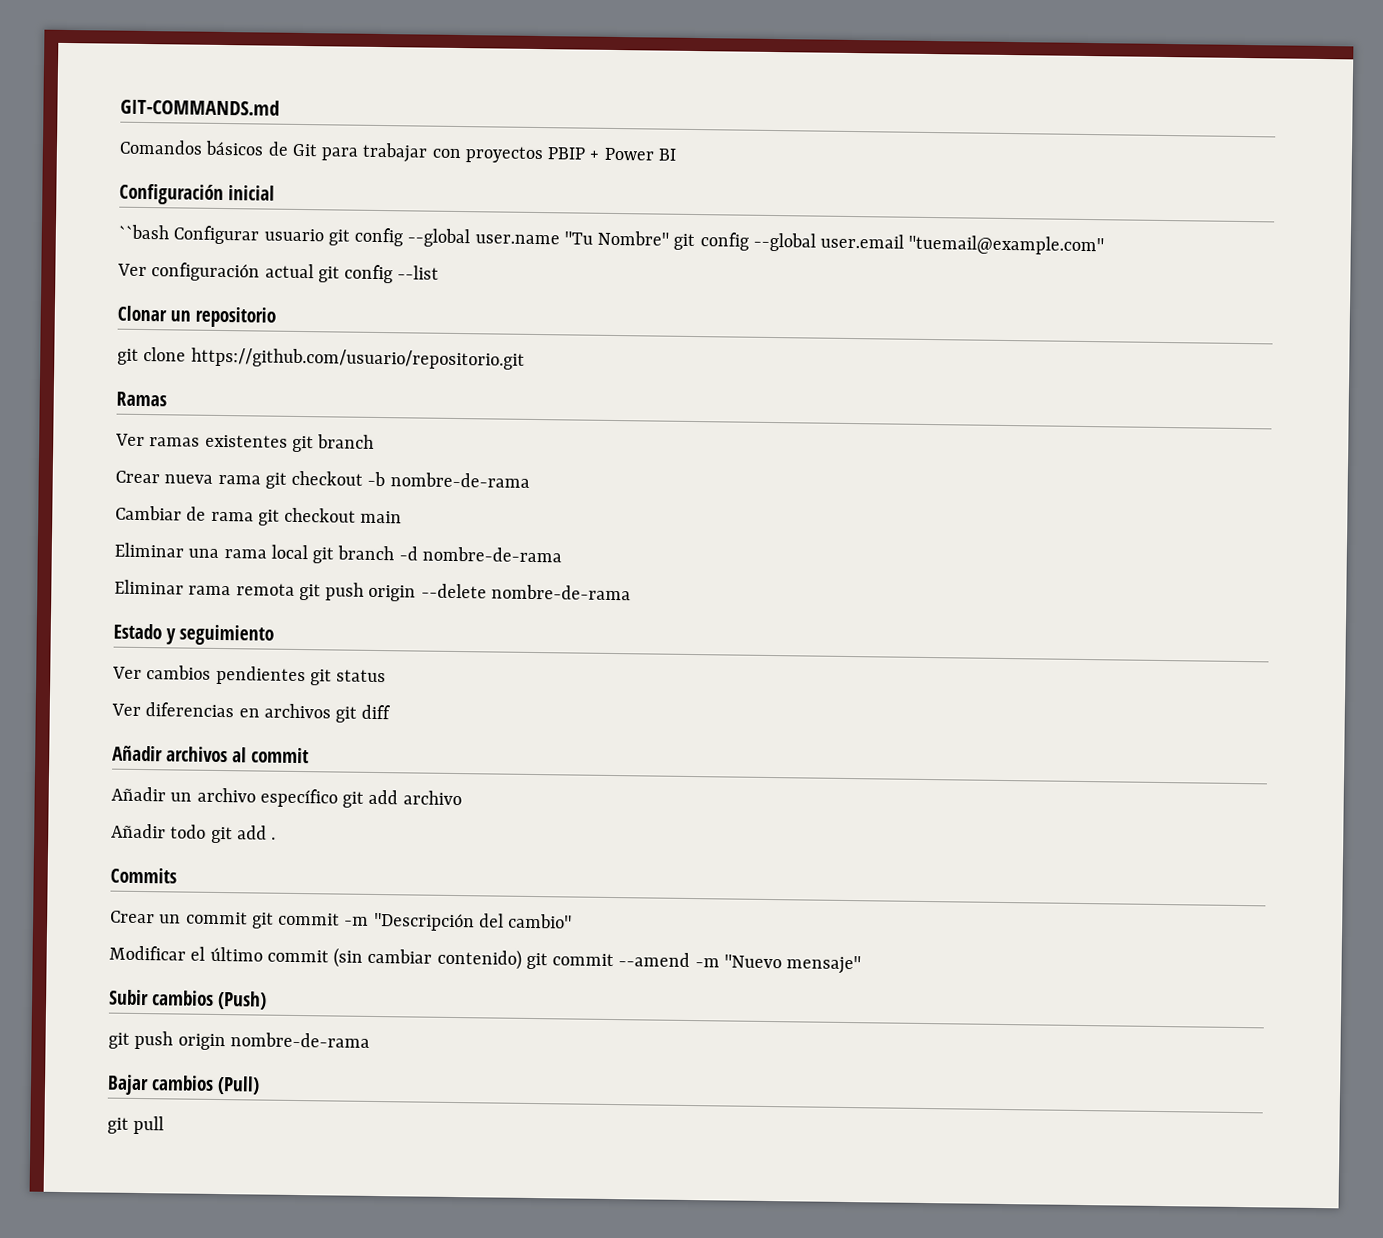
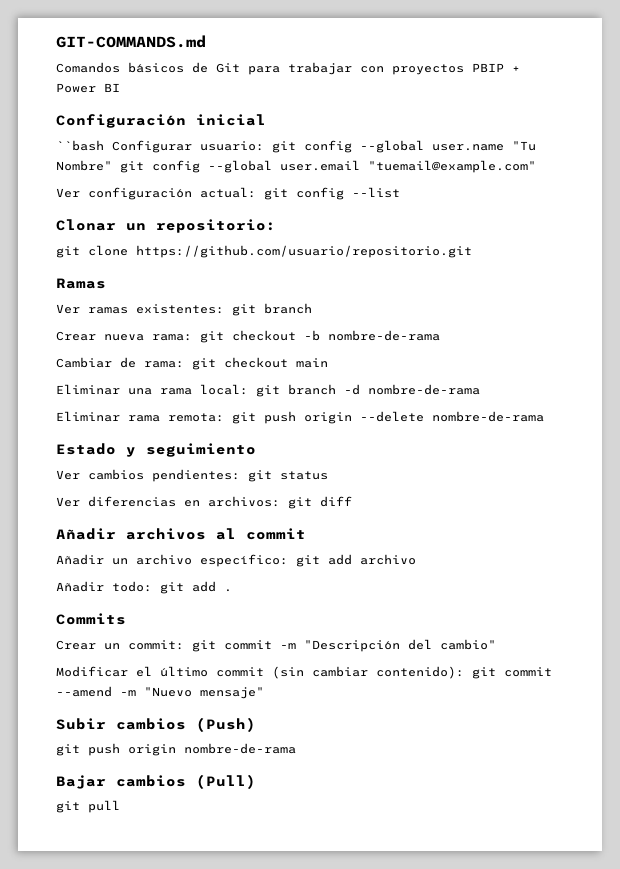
- ``bash Configurar usuario git config --global user.name "Tu Nombre" git config --global user.email "tuemail@example.com"
+ ``bash Configurar usuario: git config --global user.name "Tu Nombre" git config --global user.email "tuemail@example.com"
- Ver configuración actual git config --list
+ Ver configuración actual: git config --list
- Clonar un repositorio
+ Clonar un repositorio:
- Ver ramas existentes git branch
+ Ver ramas existentes: git branch
- Crear nueva rama git checkout -b nombre-de-rama
+ Crear nueva rama: git checkout -b nombre-de-rama
- Cambiar de rama git checkout main
+ Cambiar de rama: git checkout main
- Eliminar una rama local git branch -d nombre-de-rama
+ Eliminar una rama local: git branch -d nombre-de-rama
- Eliminar rama remota git push origin --delete nombre-de-rama
+ Eliminar rama remota: git push origin --delete nombre-de-rama
- Ver cambios pendientes git status
+ Ver cambios pendientes: git status
- Ver diferencias en archivos git diff
+ Ver diferencias en archivos: git diff
- Añadir un archivo específico git add archivo
+ Añadir un archivo específico: git add archivo
- Añadir todo git add .
+ Añadir todo: git add .
- Crear un commit git commit -m "Descripción del cambio"
+ Crear un commit: git commit -m "Descripción del cambio"
- Modificar el último commit (sin cambiar contenido) git commit --amend -m "Nuevo mensaje"
+ Modificar el último commit (sin cambiar contenido): git commit --amend -m "Nuevo mensaje"

